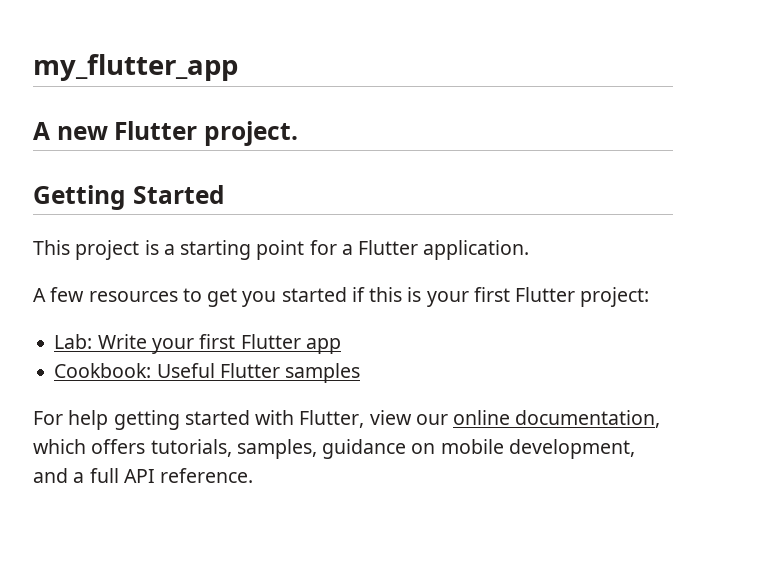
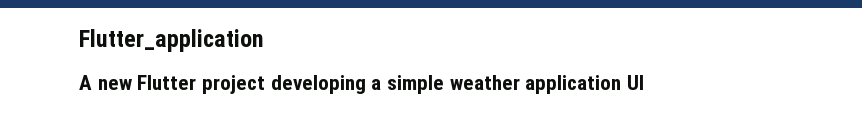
- my_flutter_app
+ Flutter_application
- A new Flutter project.
- Getting Started
- This project is a starting point for a Flutter application.
- A few resources to get you started if this is your first Flutter project:
- Lab: Write your first Flutter app
- Cookbook: Useful Flutter samples
- For help getting started with Flutter, view our online documentation, which offers tutorials, samples, guidance on mobile development, and a full API reference.
+ A new Flutter project developing a simple weather application UI

